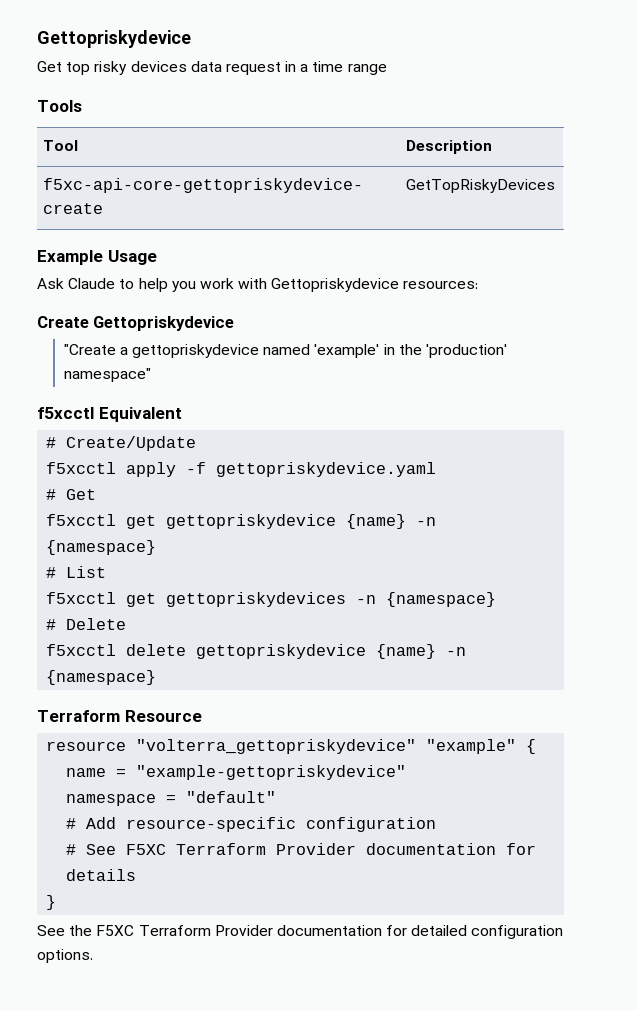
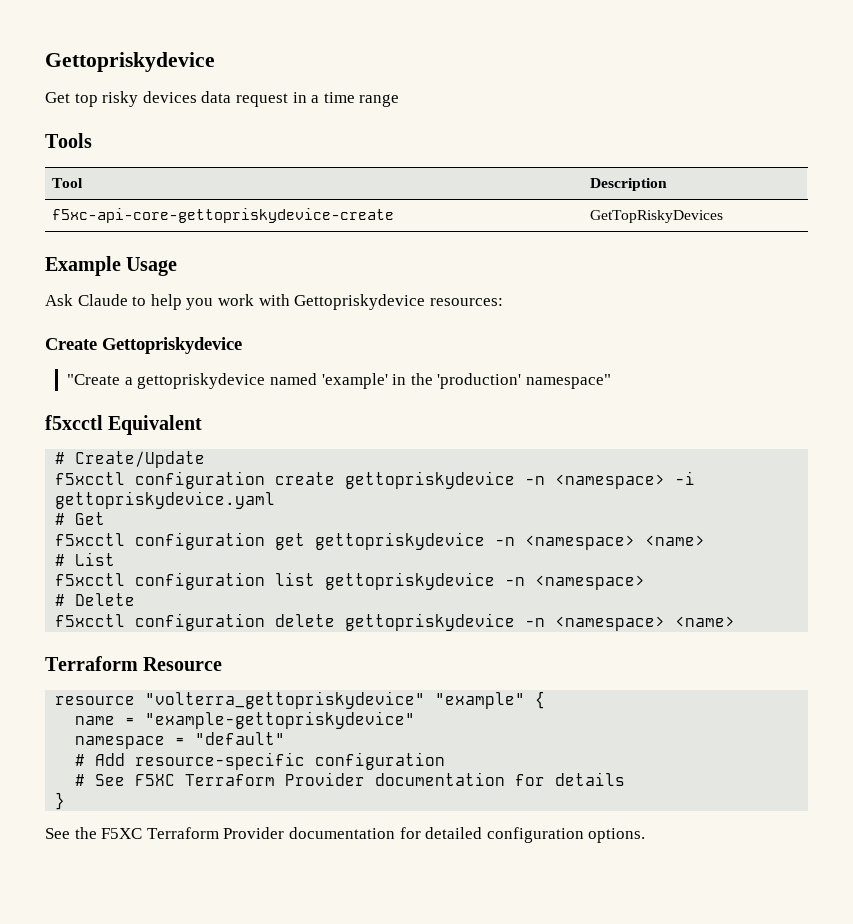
- f5xcctl apply -f gettopriskydevice.yaml
+ f5xcctl configuration create gettopriskydevice -n <namespace> -i gettopriskydevice.yaml
- f5xcctl get gettopriskydevice {name} -n {namespace}
+ f5xcctl configuration get gettopriskydevice -n <namespace> <name>
- f5xcctl get gettopriskydevices -n {namespace}
+ f5xcctl configuration list gettopriskydevice -n <namespace>
- f5xcctl delete gettopriskydevice {name} -n {namespace}
+ f5xcctl configuration delete gettopriskydevice -n <namespace> <name>

